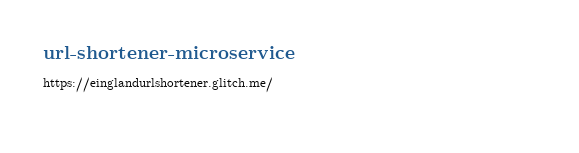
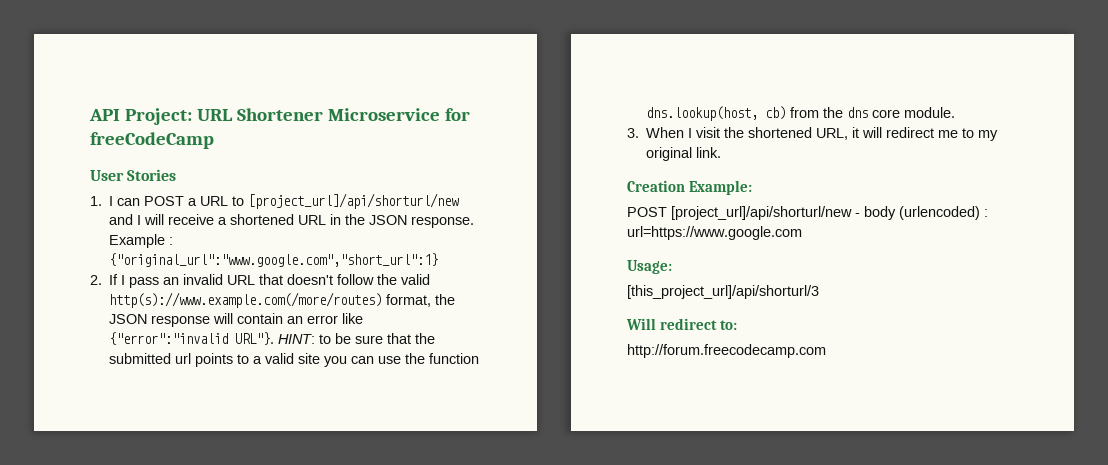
- url-shortener-microservice
- https://einglandurlshortener.glitch.me/
+ API Project: URL Shortener Microservice for freeCodeCamp
+ User Stories
+ 1. I can POST a URL to [project_url]/api/shorturl/new and I will receive a shortened URL in the JSON response. Example : {"original_url":"www.google.com","short_url":1}
+ 2. If I pass an invalid URL that doesn't follow the valid http(s)://www.example.com(/more/routes) format, the JSON response will contain an error like {"error":"invalid URL"}. HINT: to be sure that the submitted url points to a valid site you can use the function dns.lookup(host, cb) from the dns core module.
+ 3. When I visit the shortened URL, it will redirect me to my original link.
+ Creation Example:
+ POST [project_url]/api/shorturl/new - body (urlencoded) : url=https://www.google.com
+ Usage:
+ [this_project_url]/api/shorturl/3
+ Will redirect to:
+ http://forum.freecodecamp.com

